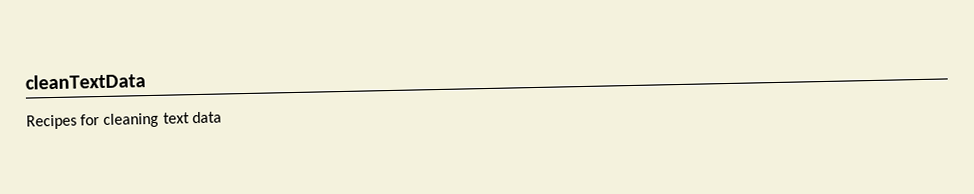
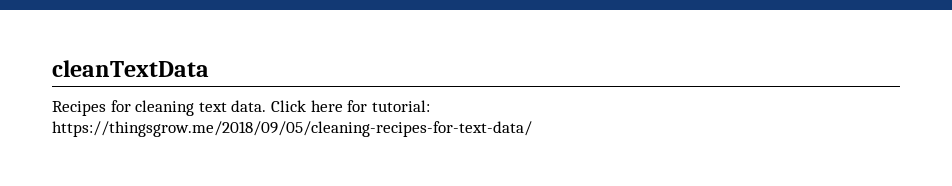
- Recipes for cleaning text data
+ Recipes for cleaning text data. Click here for tutorial: https://thingsgrow.me/2018/09/05/cleaning-recipes-for-text-data/

